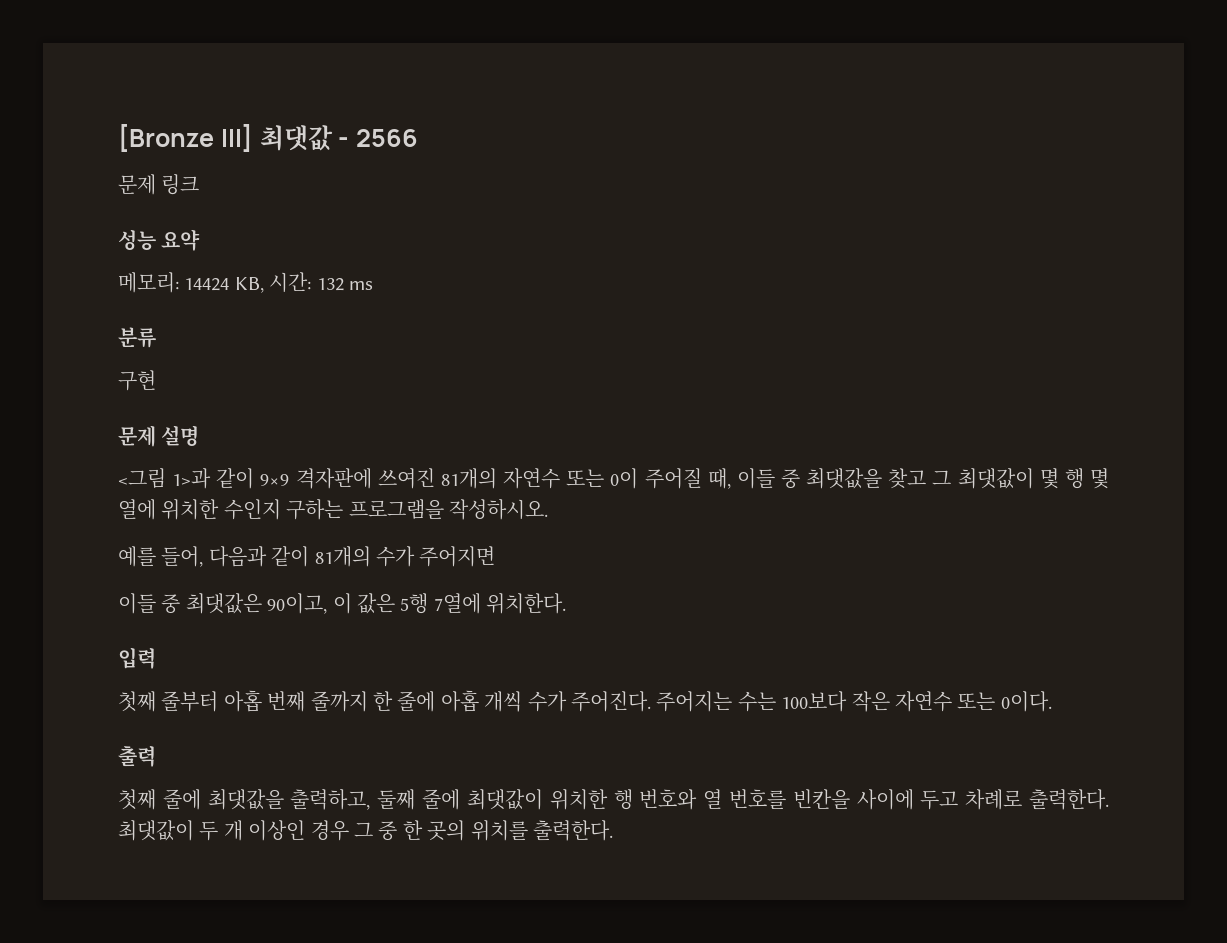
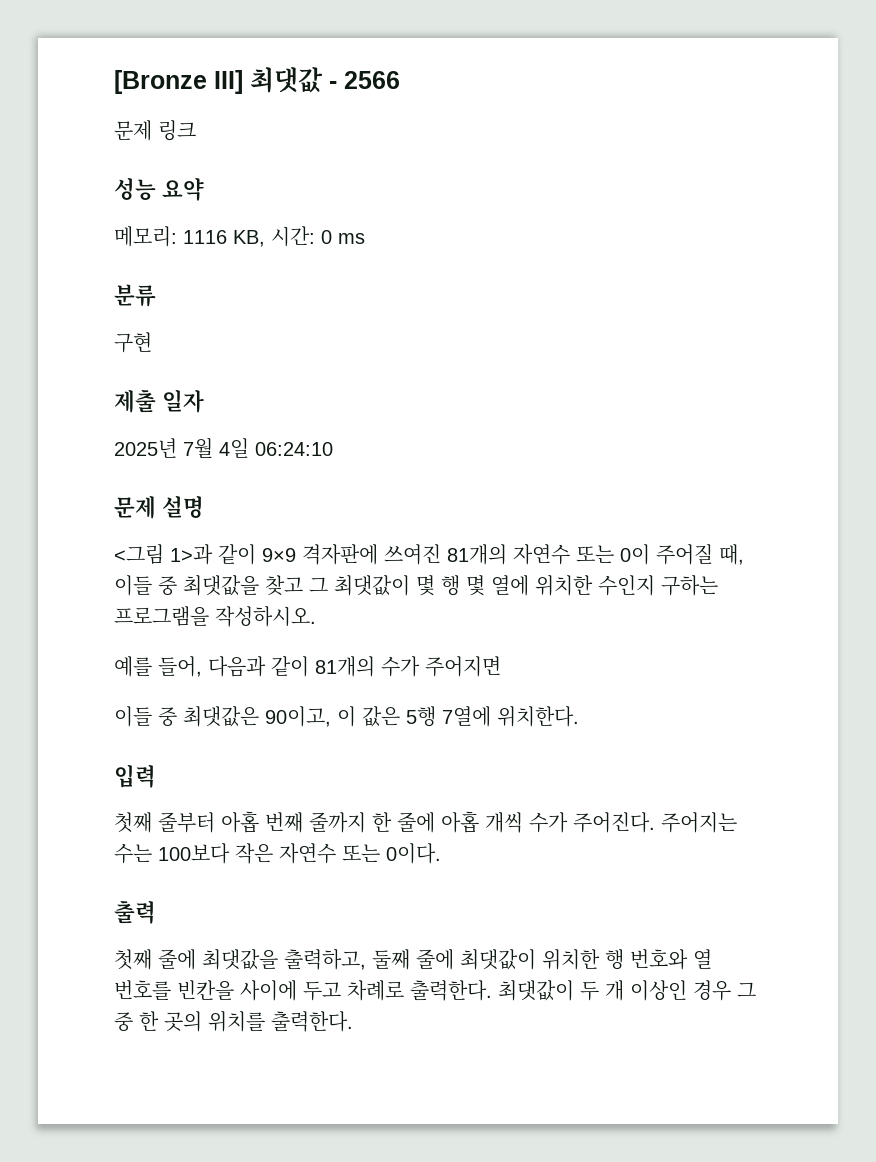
- 메모리: 14424 KB, 시간: 132 ms
+ 메모리: 1116 KB, 시간: 0 ms
+ 제출 일자
+ 2025년 7월 4일 06:24:10

